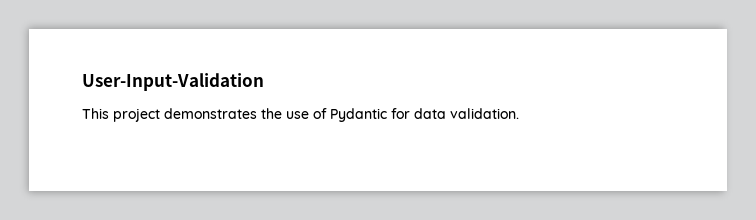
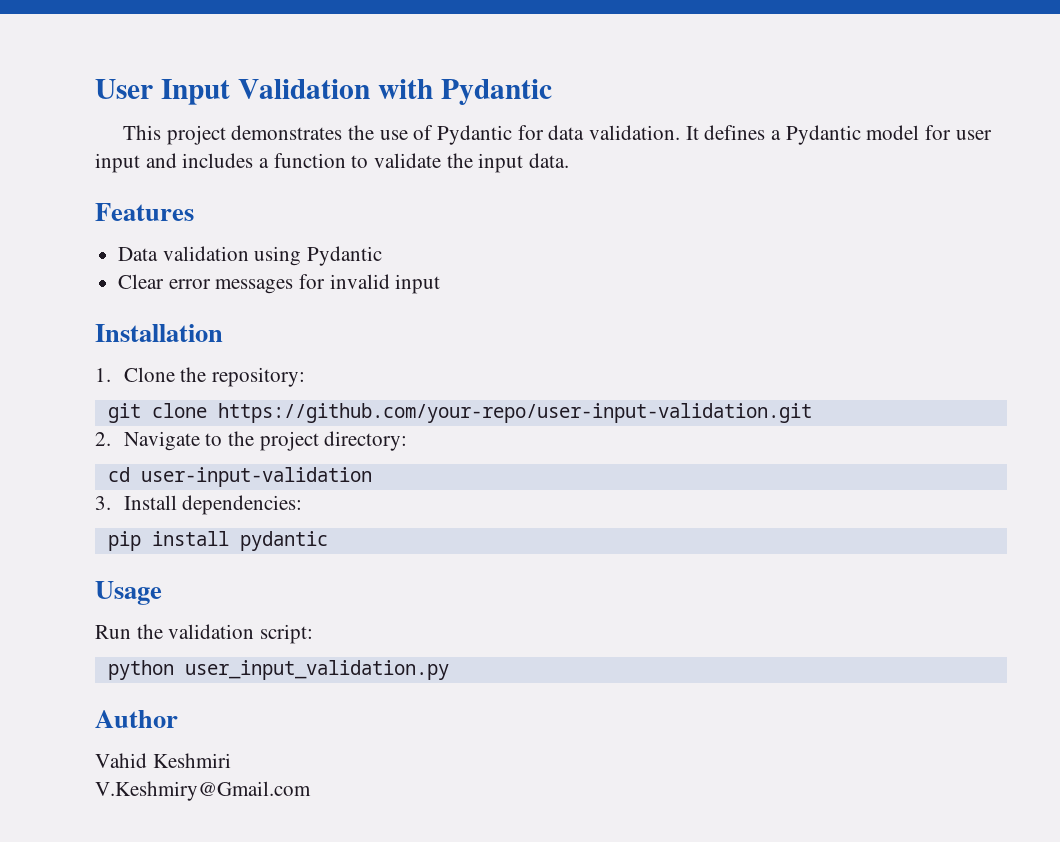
- User-Input-Validation
+ User Input Validation with Pydantic
+ It defines a Pydantic model for user input and includes a function to validate the input data.
+ Features
+ Data validation using Pydantic
+ Clear error messages for invalid input
+ Installation
+ 1. Clone the repository:
+ git clone https://github.com/your-repo/user-input-validation.git
+ 2. Navigate to the project directory:
+ cd user-input-validation
+ 3. Install dependencies:
+ pip install pydantic
+ Usage
+ Run the validation script:
+ python user_input_validation.py
+ Author
+ Vahid Keshmiri
+ V.Keshmiry@Gmail.com

